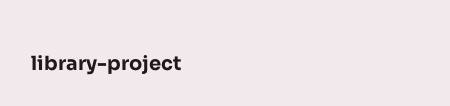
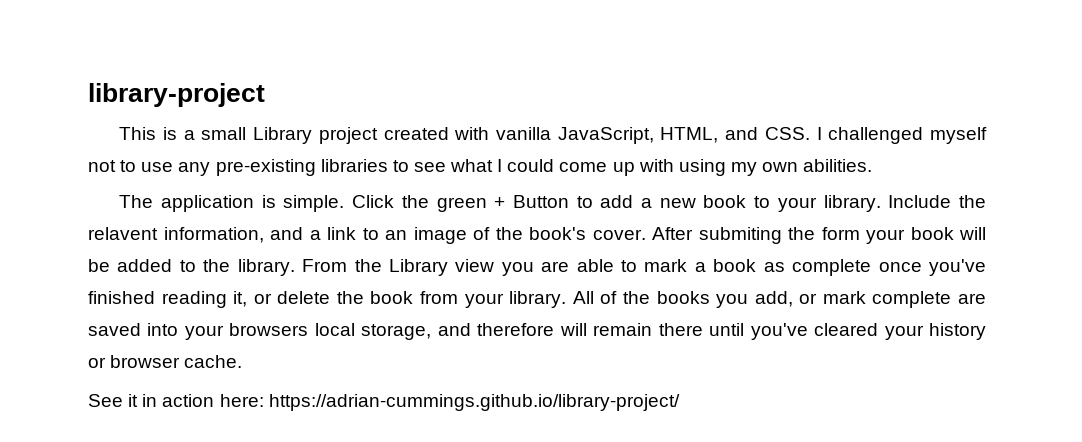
+ This is a small Library project created with vanilla JavaScript, HTML, and CSS. I challenged myself not to use any pre-existing libraries to see what I could come up with using my own abilities.
+ The application is simple. Click the green + Button to add a new book to your library. Include the relavent information, and a link to an image of the book's cover. After submiting the form your book will be added to the library. From the Library view you are able to mark a book as complete once you've finished reading it, or delete the book from your library. All of the books you add, or mark complete are saved into your browsers local storage, and therefore will remain there until you've cleared your history or browser cache.
+ See it in action here: https://adrian-cummings.github.io/library-project/

